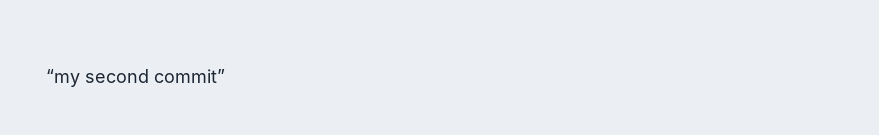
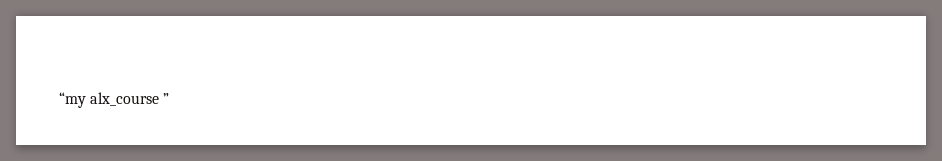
- “my second commit”
+ “my alx_course ”

